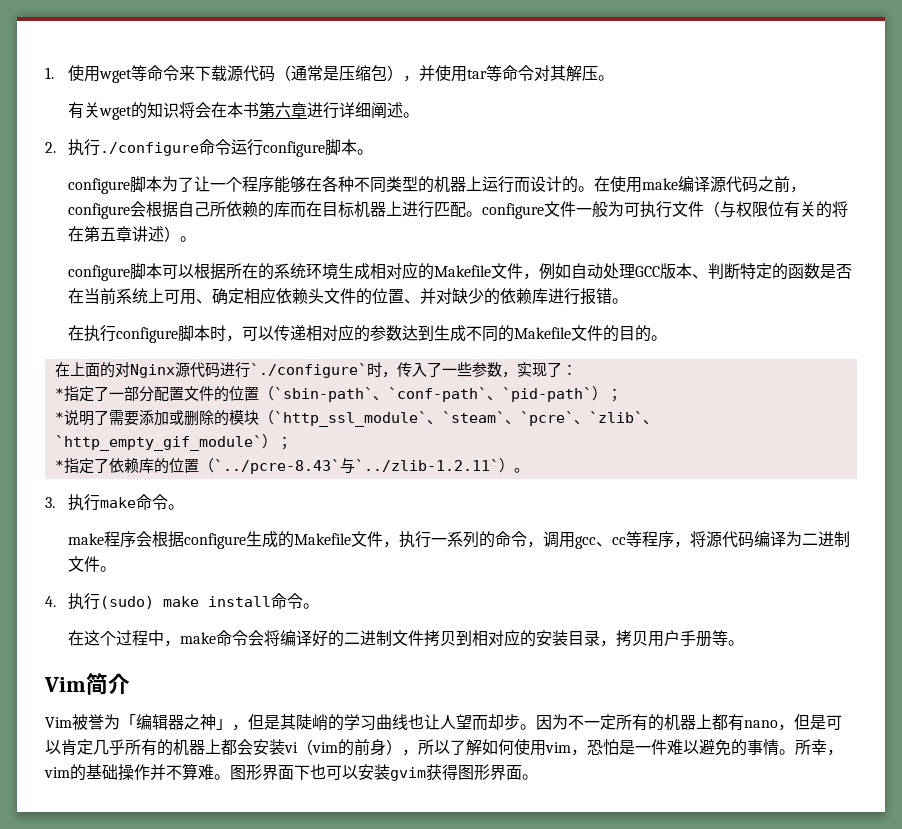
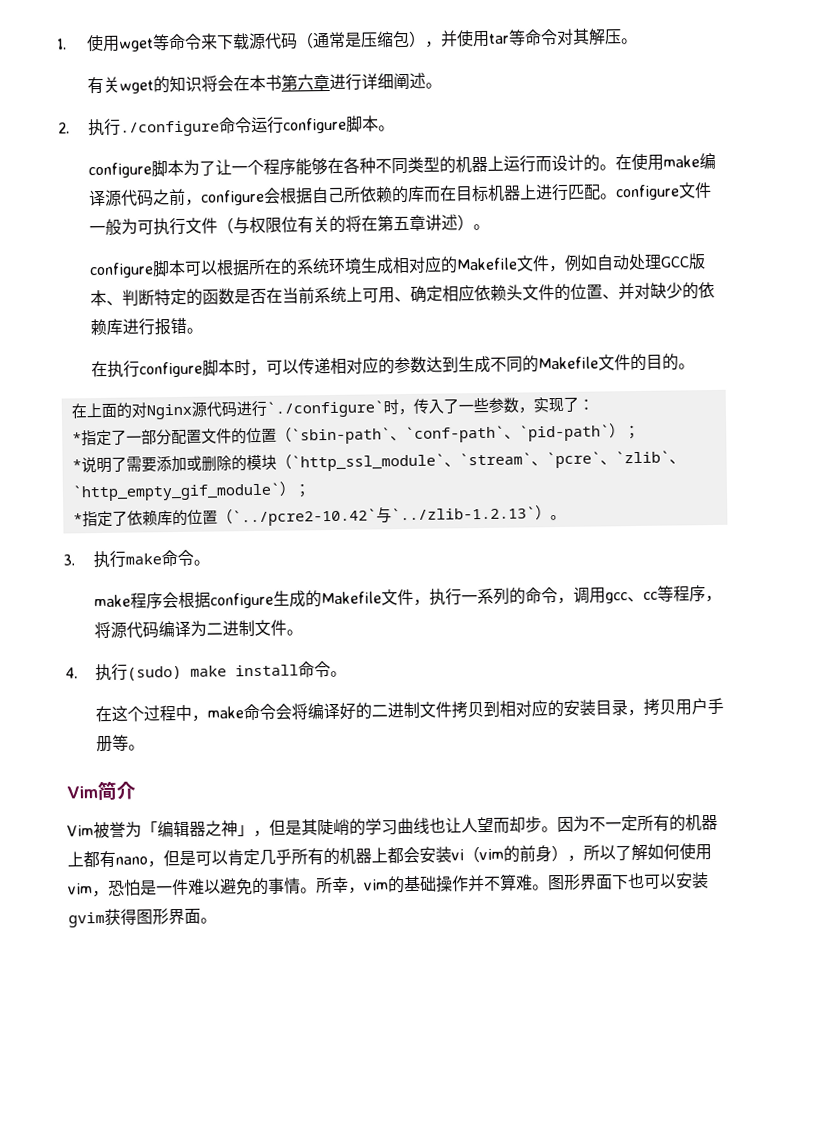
- *说明了需要添加或删除的模块（`http_ssl_module`、`steam`、`pcre`、`zlib`、`http_empty_gif_module`）；
+ *说明了需要添加或删除的模块（`http_ssl_module`、`stream`、`pcre`、`zlib`、`http_empty_gif_module`）；
- *指定了依赖库的位置（`../pcre-8.43`与`../zlib-1.2.11`）。
+ *指定了依赖库的位置（`../pcre2-10.42`与`../zlib-1.2.13`）。

